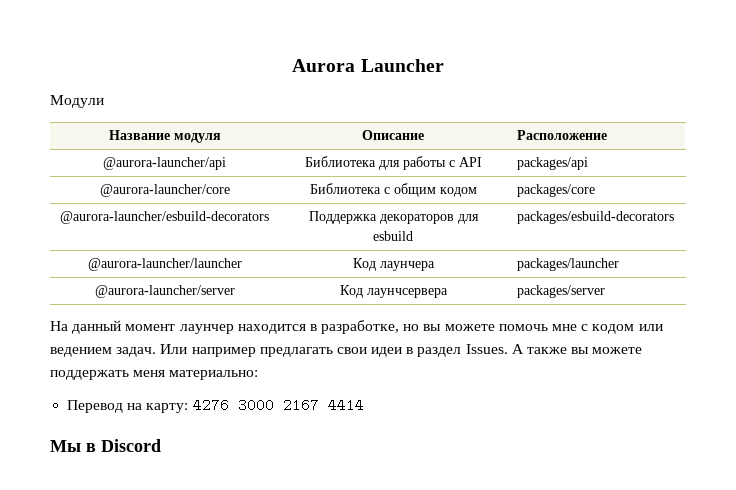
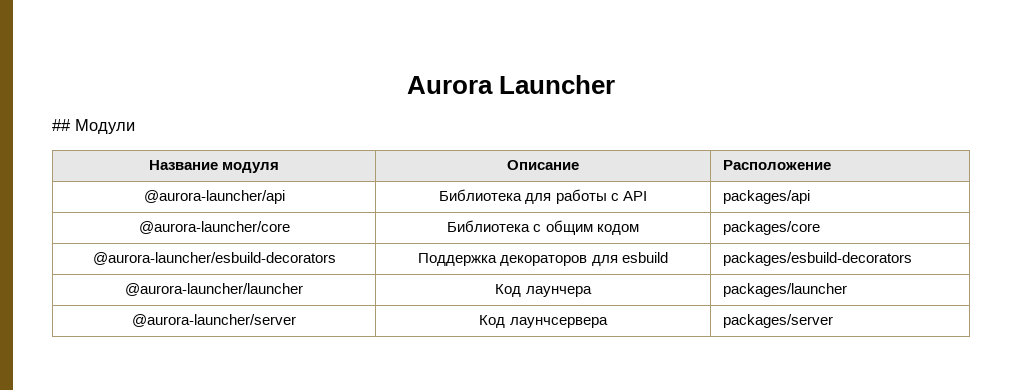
- Модули
+ ## Модули
- На данный момент лаунчер находится в разработке, но вы можете помочь мне с кодом или ведением задач. Или например предлагать свои идеи в раздел Issues. А также вы можете поддержать меня материально:
- Перевод на карту: 4276 3000 2167 4414
- Мы в Discord

